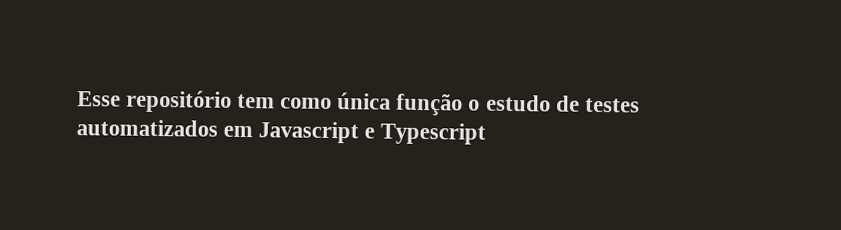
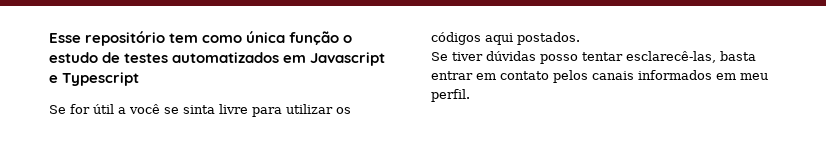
+ Se for útil a você se sinta livre para utilizar os códigos aqui postados.
+ Se tiver dúvidas posso tentar esclarecê-las, basta entrar em contato pelos canais informados em meu perfil.

